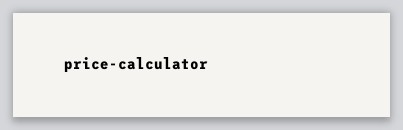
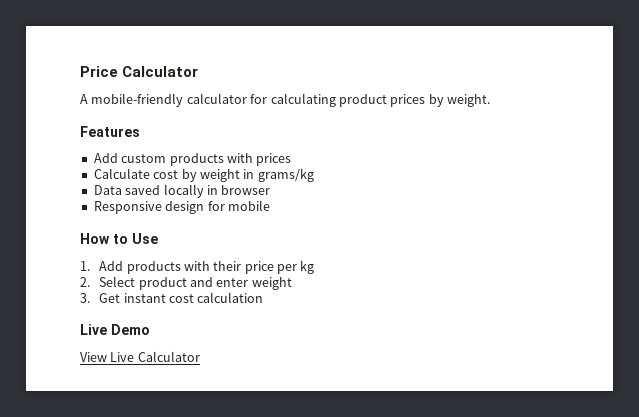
- price-calculator
+ Price Calculator
+ A mobile-friendly calculator for calculating product prices by weight.
+ Features
+ Add custom products with prices
+ Calculate cost by weight in grams/kg
+ Data saved locally in browser
+ Responsive design for mobile
+ How to Use
+ 1. Add products with their price per kg
+ 2. Select product and enter weight
+ 3. Get instant cost calculation
+ Live Demo
+ View Live Calculator

